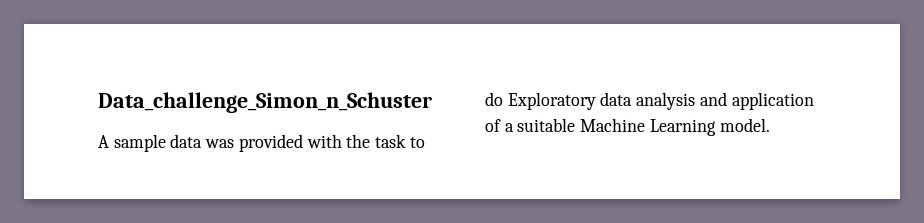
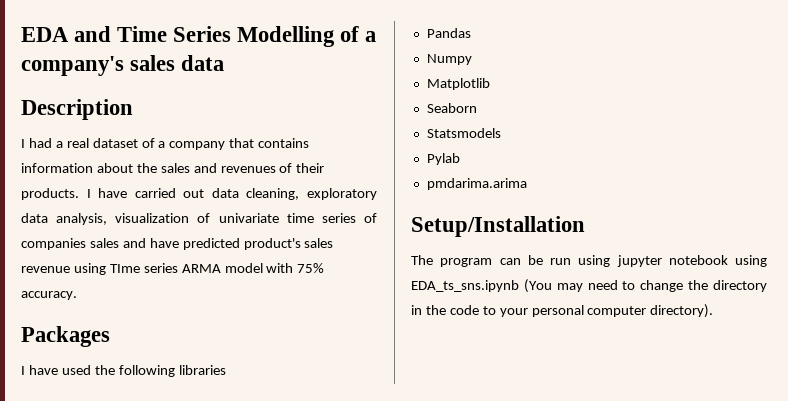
- Data_challenge_Simon_n_Schuster
- A sample data was provided with the task to do Exploratory data analysis and application of a suitable Machine Learning model.
+ EDA and Time Series Modelling of a company's sales data
+ Description
+ I had a real dataset of a company that contains information about the sales and revenues of their products. I have carried out data cleaning, exploratory data analysis, visualization of univariate time series of companies sales and have predicted product's sales revenue using TIme series ARMA model with 75% accuracy.
+ Packages
+ I have used the following libraries
+ Pandas
+ Numpy
+ Matplotlib
+ Seaborn
+ Statsmodels
+ Pylab
+ pmdarima.arima
+ Setup/Installation
+ The program can be run using jupyter notebook using EDA_ts_sns.ipynb (You may need to change the directory in the code to your personal computer directory).

